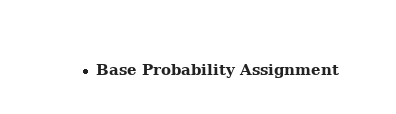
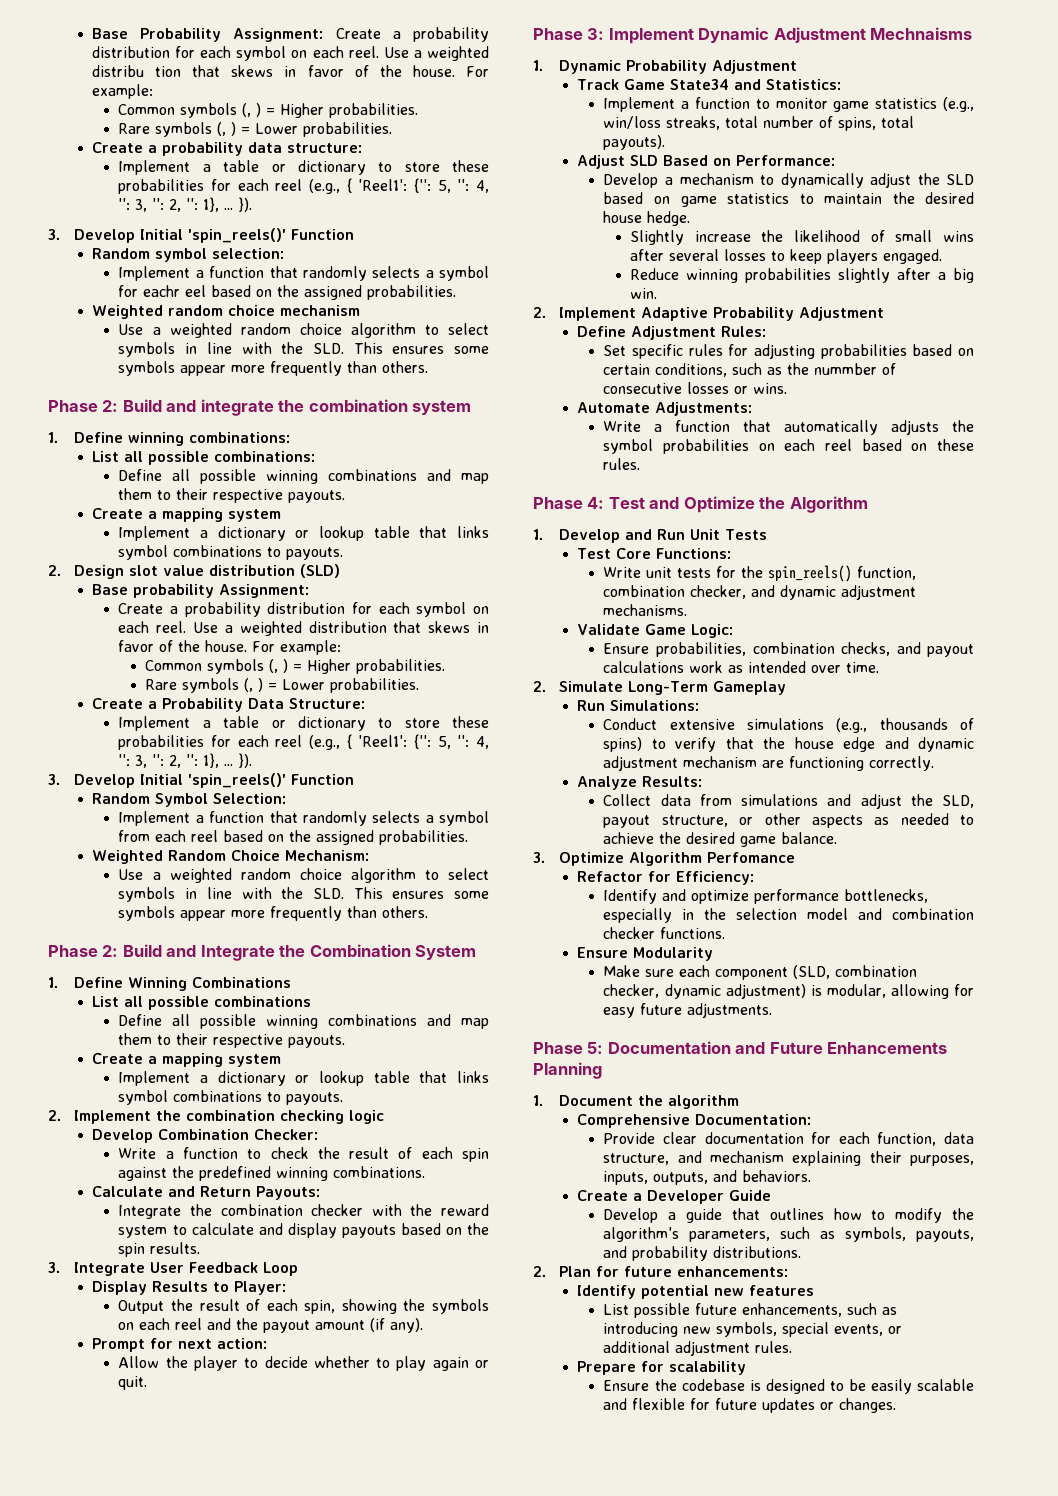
- Base Probability Assignment
+ Base Probability Assignment: Create a probability distribution for each symbol on each reel. Use a weighted distribu tion that skews in favor of the house. For example:
+ Common symbols (, ) = Higher probabilities.
+ Rare symbols (, ) = Lower probabilities.
+ Create a probability data structure:
+ Implement a table or dictionary to store these probabilities for each reel (e.g., { 'Reel1': {'': 5, '': 4, '': 3, '': 2, '': 1}, ... }).
+ 3. Develop Initial 'spin_reels()' Function
+ Random symbol selection:
+ Implement a function that randomly selects a symbol for eachr eel based on the assigned probabilities.
+ Weighted random choice mechanism
+ Use a weighted random choice algorithm to select symbols in line with the SLD. This ensures some symbols appear more frequently than others.
+ Phase 2: Build and integrate the combination system
+ 1. Define winning combinations:
+ List all possible combinations:
+ Define all possible winning combinations and map them to their respective payouts.
+ Create a mapping system
+ Implement a dictionary or lookup table that links symbol combinations to payouts.
+ 2. Design slot value distribution (SLD)
+ Base probability Assignment:
+ Create a probability distribution for each symbol on each reel. Use a weighted distribution that skews in favor of the house. For example:
+ Common symbols (, ) = Higher probabilities.
+ Rare symbols (, ) = Lower probabilities.
+ Create a Probability Data Structure:
+ Implement a table or dictionary to store these probabilities for each reel (e.g., { 'Reel1': {'': 5, '': 4, '': 3, '': 2, '': 1}, ... }).
+ 3. Develop Initial 'spin_reels()' Function
+ Random Symbol Selection:
+ Implement a function that randomly selects a symbol from each reel based on the assigned probabilities.
+ Weighted Random Choice Mechanism:
+ Use a weighted random choice algorithm to select symbols in line with the SLD. This ensures some symbols appear more frequently than others.
+ Phase 2: Build and Integrate the Combination System
+ 1. Define Winning Combinations
+ List all possible combinations
+ Define all possible winning combinations and map them to their respective payouts.
+ Create a mapping system
+ Implement a dictionary or lookup table that links symbol combinations to payouts.
+ 2. Implement the combination checking logic
+ Develop Combination Checker:
+ Write a function to check the result of each spin against the predefined winning combinations.
+ Calculate and Return Payouts:
+ Integrate the combination checker with the reward system to calculate and display payouts based on the spin results.
+ 3. Integrate User Feedback Loop
+ Display Results to Player:
+ Output the result of each spin, showing the symbols on each reel and the payout amount (if any).
+ Prompt for next action:
+ Allow the player to decide whether to play again or quit.
+ Phase 3: Implement Dynamic Adjustment Mechnaisms
+ 1. Dynamic Probability Adjustment
+ Track Game State34 and Statistics:
+ Implement a function to monitor game statistics (e.g., win/loss streaks, total number of spins, total payouts).
+ Adjust SLD Based on Performance:
+ Develop a mechanism to dynamically adjust the SLD based on game statistics to maintain the desired house hedge.
+ Slightly increase the likelihood of small wins after several losses to keep players engaged.
+ Reduce winning probabilities slightly after a big win.
+ 2. Implement Adaptive Probability Adjustment
+ Define Adjustment Rules:
+ Set specific rules for adjusting probabilities based on certain conditions, such as the nummber of consecutive losses or wins.
+ Automate Adjustments:
+ Write a function that automatically adjusts the symbol probabilities on each reel based on these rules.
+ Phase 4: Test and Optimize the Algorithm
+ 1. Develop and Run Unit Tests
+ Test Core Functions:
+ Write unit tests for the spin_reels() function, combination checker, and dynamic adjustment mechanisms.
+ Validate Game Logic:
+ Ensure probabilities, combination checks, and payout calculations work as intended over time.
+ 2. Simulate Long-Term Gameplay
+ Run Simulations:
+ Conduct extensive simulations (e.g., thousands of spins) to verify that the house edge and dynamic adjustment mechanism are functioning correctly.
+ Analyze Results:
+ Collect data from simulations and adjust the SLD, payout structure, or other aspects as needed to achieve the desired game balance.
+ 3. Optimize Algorithm Perfomance
+ Refactor for Efficiency:
+ Identify and optimize performance bottlenecks, especially in the selection model and combination checker functions.
+ Ensure Modularity
+ Make sure each component (SLD, combination checker, dynamic adjustment) is modular, allowing for easy future adjustments.
+ Phase 5: Documentation and Future Enhancements Planning
+ 1. Document the algorithm
+ Comprehensive Documentation:
+ Provide clear documentation for each function, data structure, and mechanism explaining their purposes, inputs, outputs, and behaviors.
+ Create a Developer Guide
+ Develop a guide that outlines how to modify the algorithm's parameters, such as symbols, payouts, and probability distributions.
+ 2. Plan for future enhancements:
+ Identify potential new features
+ List possible future enhancements, such as introducing new symbols, special events, or additional adjustment rules.
+ Prepare for scalability
+ Ensure the codebase is designed to be easily scalable and flexible for future updates or changes.

